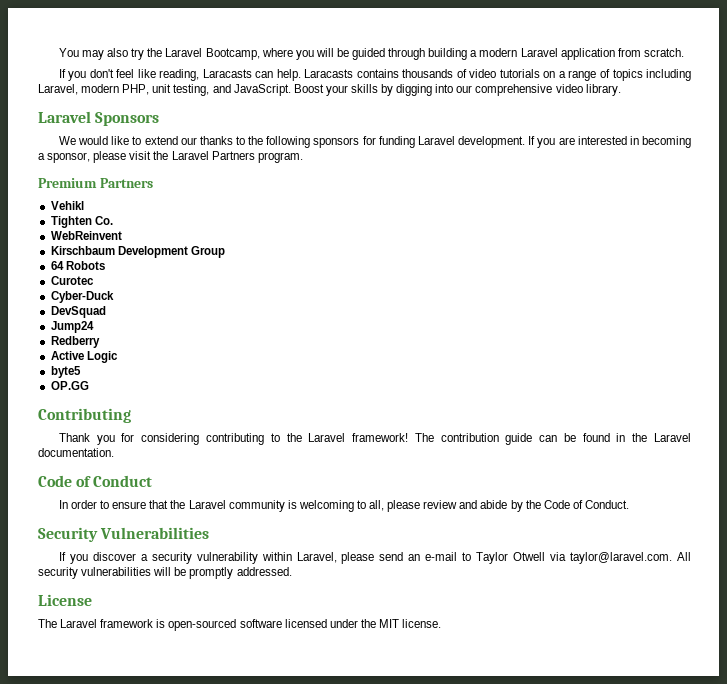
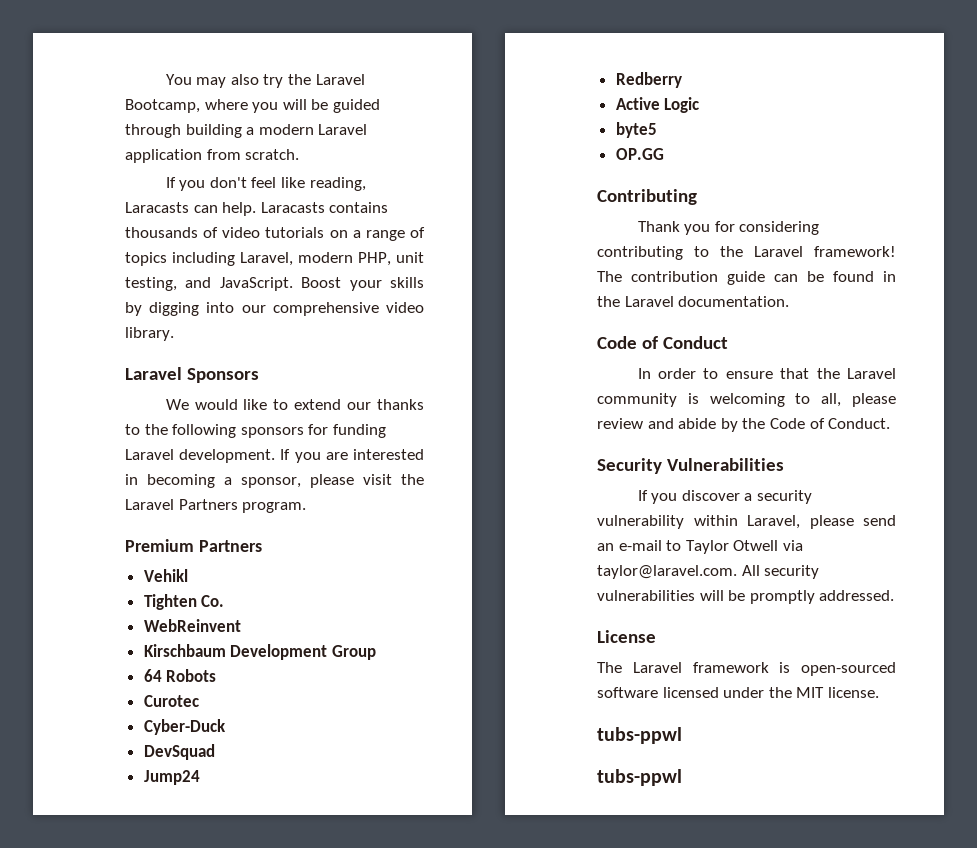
  The Laravel framework is open-sourced software licensed under the MIT license.
+ tubs-ppwl
+ tubs-ppwl

